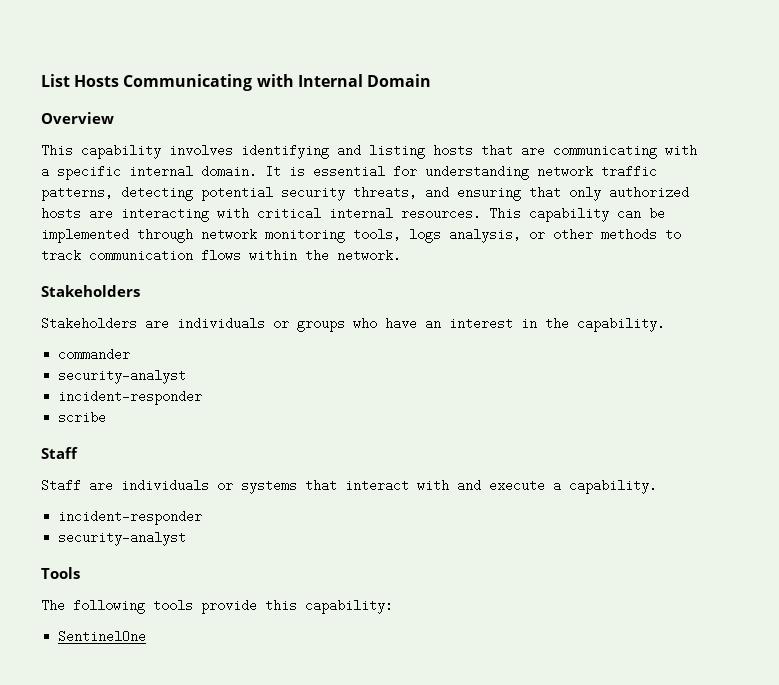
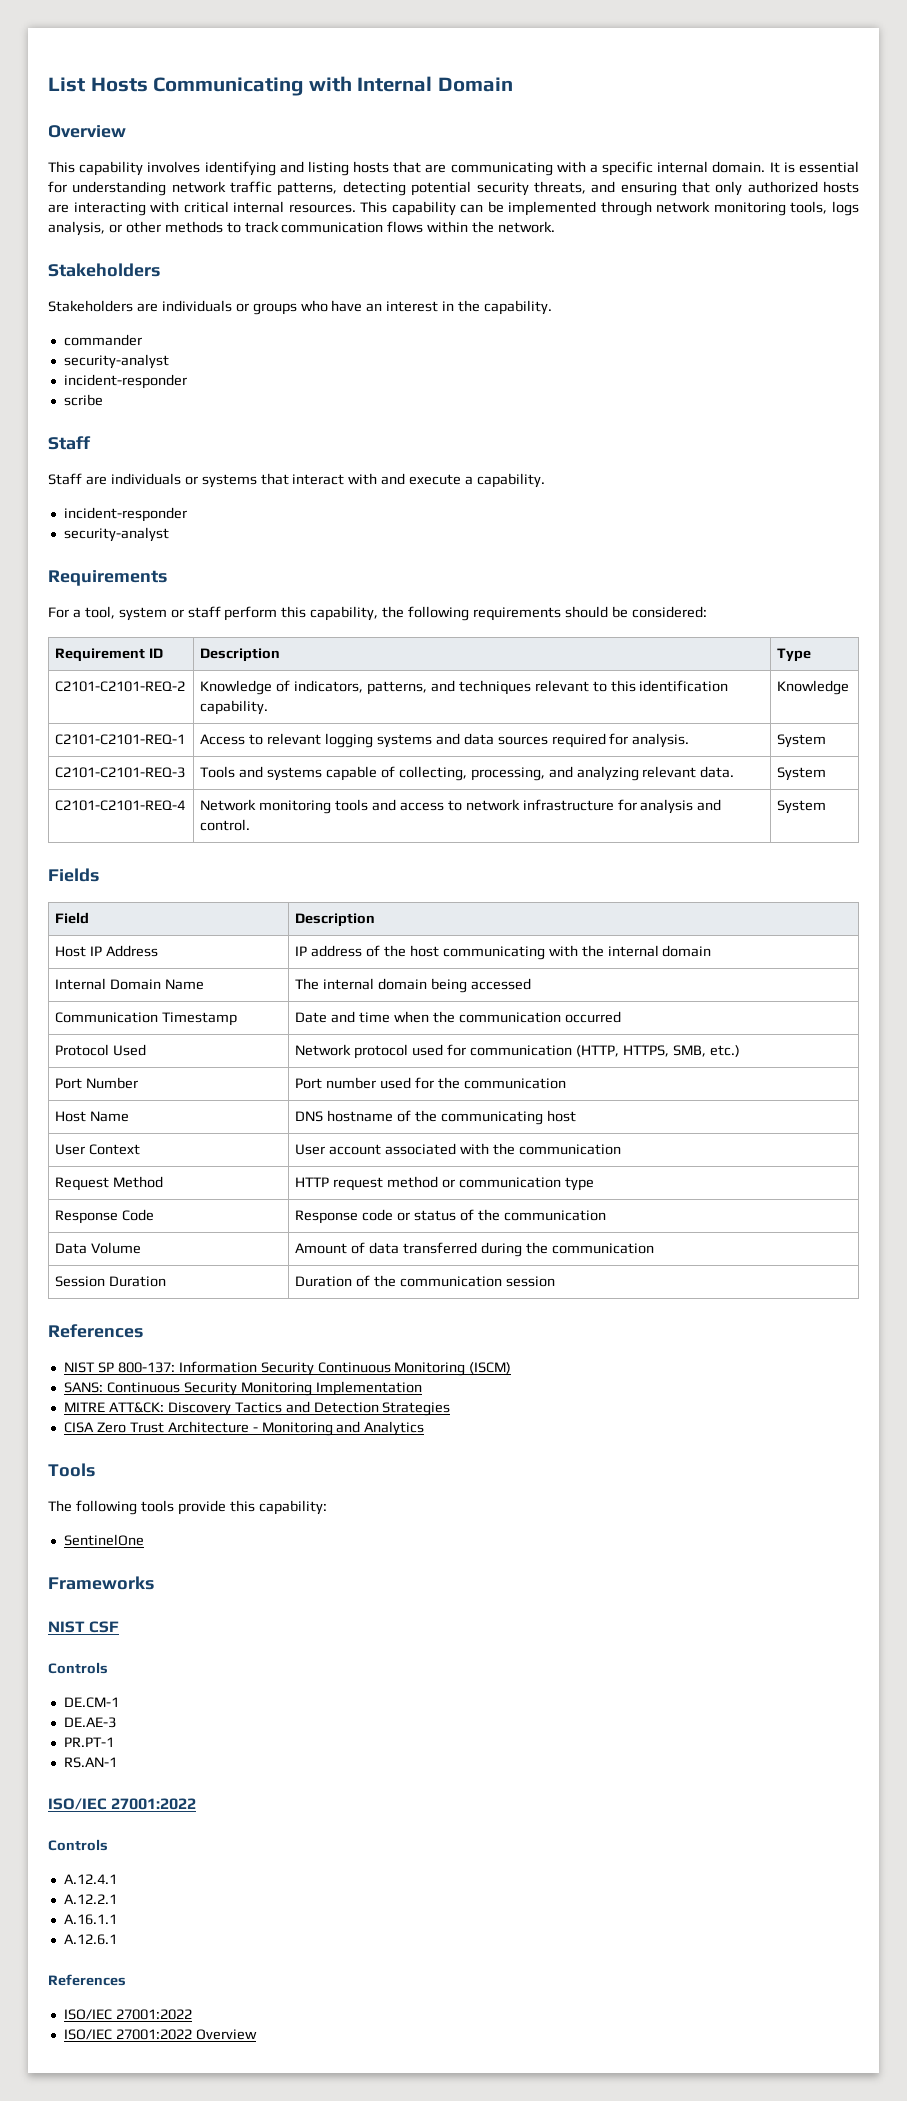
+ Requirements
+ For a tool, system or staff perform this capability, the following requirements should be considered:
+ Requirement ID | Description | Type
+ C2101-C2101-REQ-2 | Knowledge of indicators, patterns, and techniques relevant to this identification capability. | Knowledge
+ C2101-C2101-REQ-1 | Access to relevant logging systems and data sources required for analysis. | System
+ C2101-C2101-REQ-3 | Tools and systems capable of collecting, processing, and analyzing relevant data. | System
+ C2101-C2101-REQ-4 | Network monitoring tools and access to network infrastructure for analysis and control. | System
+ Fields
+ Field | Description
+ Host IP Address | IP address of the host communicating with the internal domain
+ Internal Domain Name | The internal domain being accessed
+ Communication Timestamp | Date and time when the communication occurred
+ Protocol Used | Network protocol used for communication (HTTP, HTTPS, SMB, etc.)
+ Port Number | Port number used for the communication
+ Host Name | DNS hostname of the communicating host
+ User Context | User account associated with the communication
+ Request Method | HTTP request method or communication type
+ Response Code | Response code or status of the communication
+ Data Volume | Amount of data transferred during the communication
+ Session Duration | Duration of the communication session
+ References
+ NIST SP 800-137: Information Security Continuous Monitoring (ISCM)
+ SANS: Continuous Security Monitoring Implementation
+ MITRE ATT&CK: Discovery Tactics and Detection Strategies
+ CISA Zero Trust Architecture - Monitoring and Analytics
+ Frameworks
+ NIST CSF
+ Controls
+ DE.CM-1
+ DE.AE-3
+ PR.PT-1
+ RS.AN-1
+ ISO/IEC 27001:2022
+ Controls
+ A.12.4.1
+ A.12.2.1
+ A.16.1.1
+ A.12.6.1
+ References
+ ISO/IEC 27001:2022
+ ISO/IEC 27001:2022 Overview

